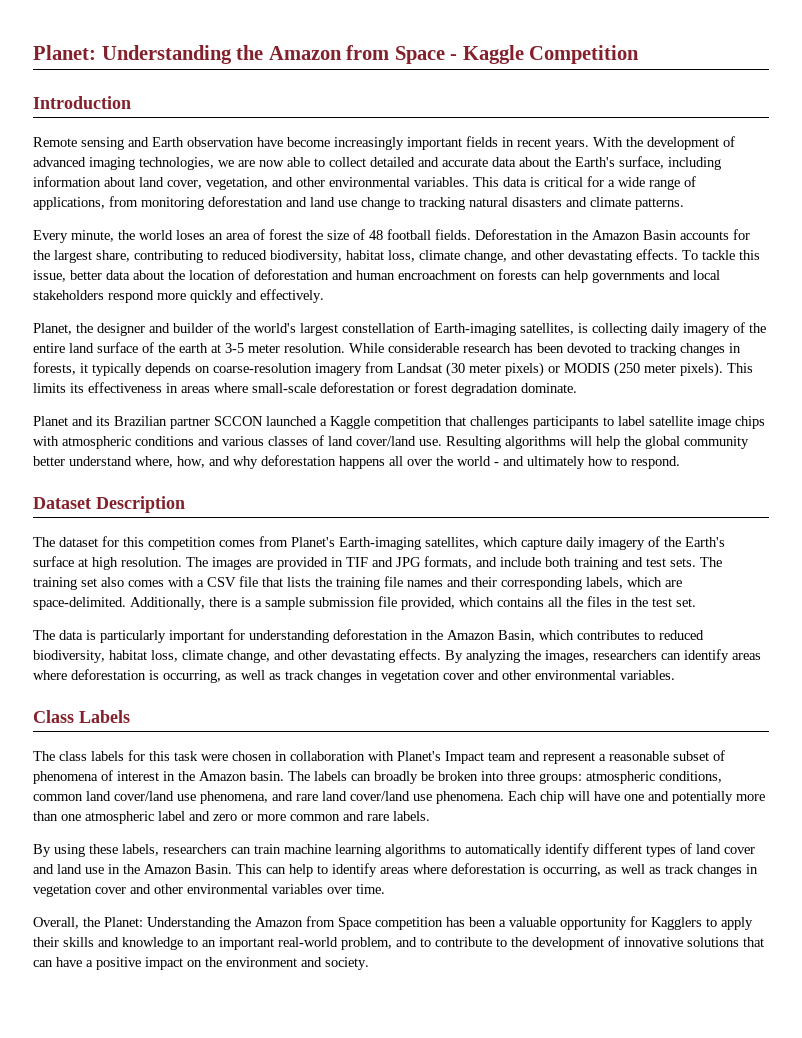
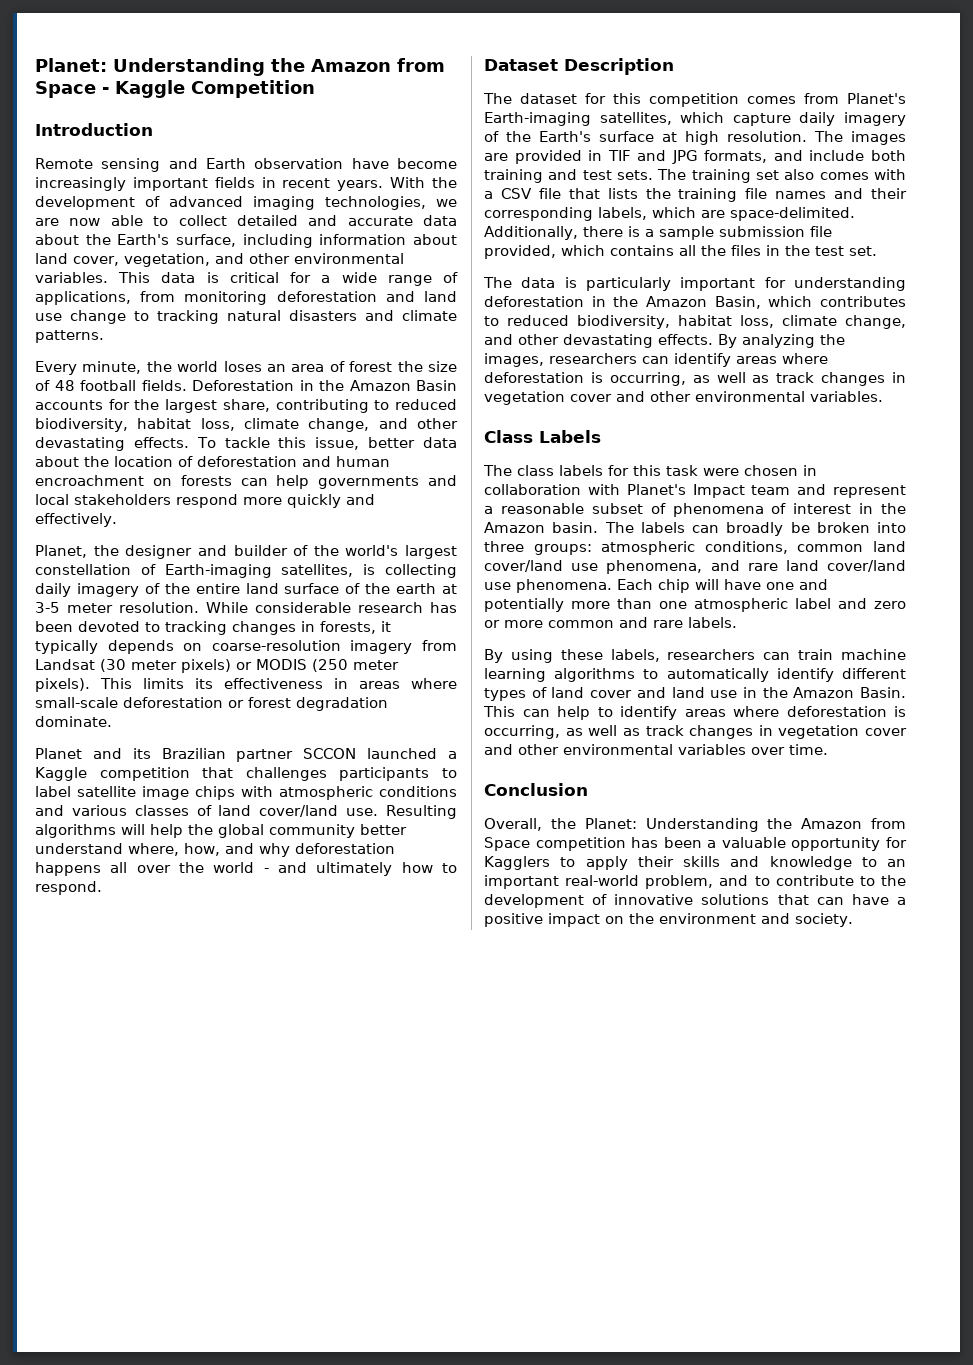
+ Conclusion

